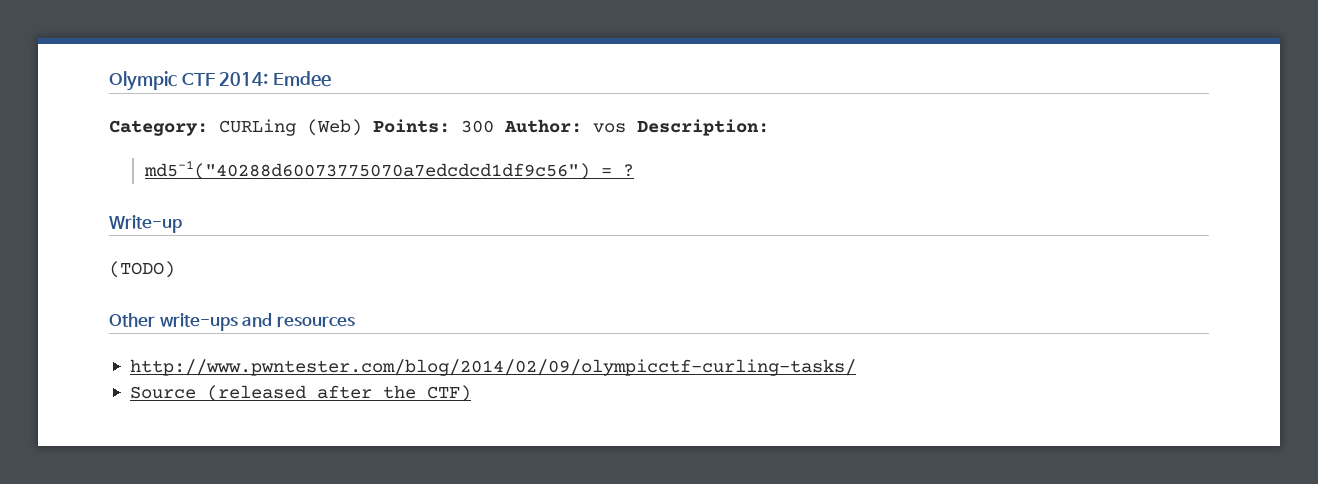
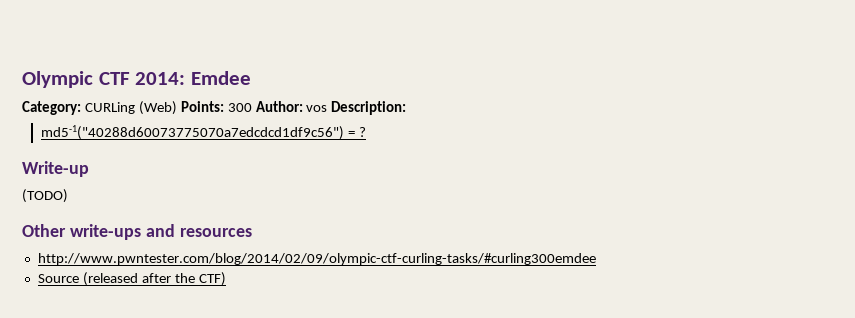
- http://www.pwntester.com/blog/2014/02/09/olympicctf-curling-tasks/
+ http://www.pwntester.com/blog/2014/02/09/olympic-ctf-curling-tasks/#curling300emdee

